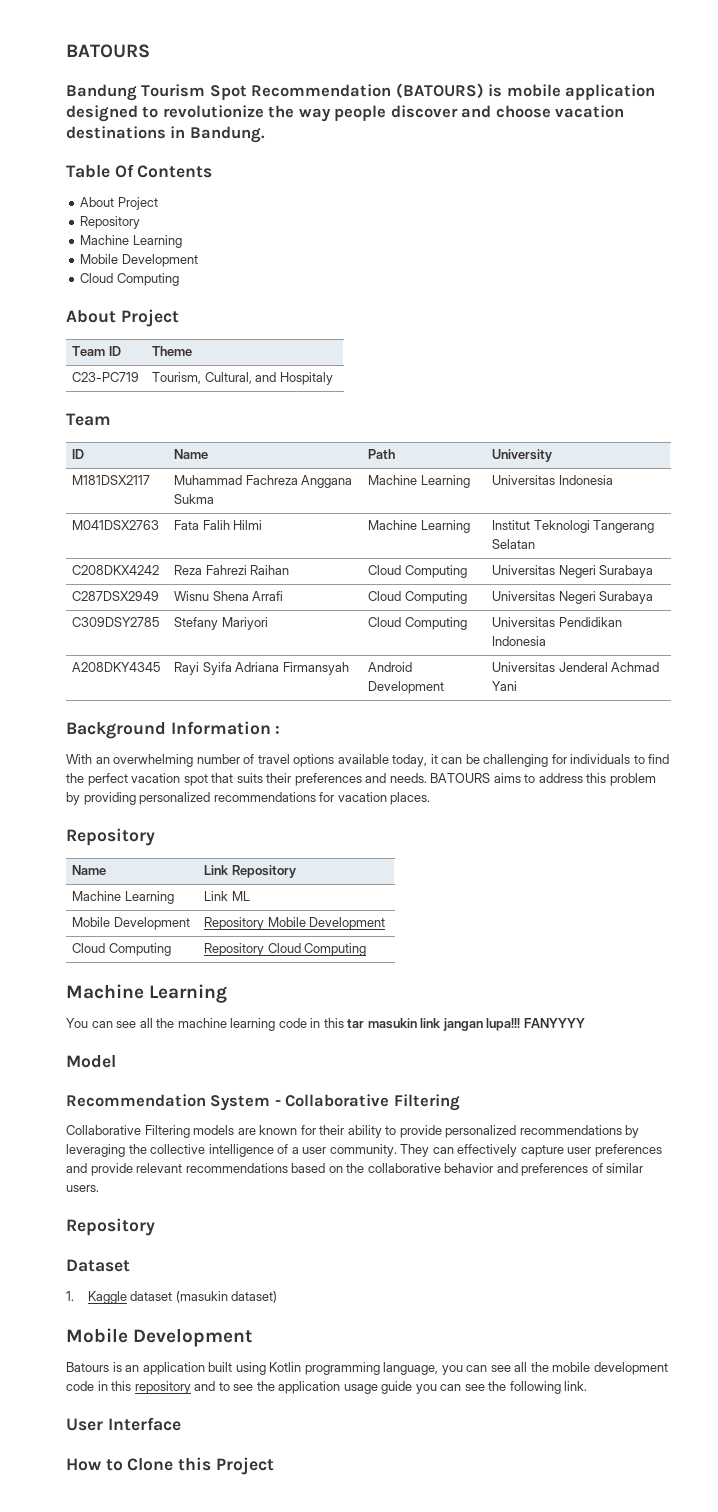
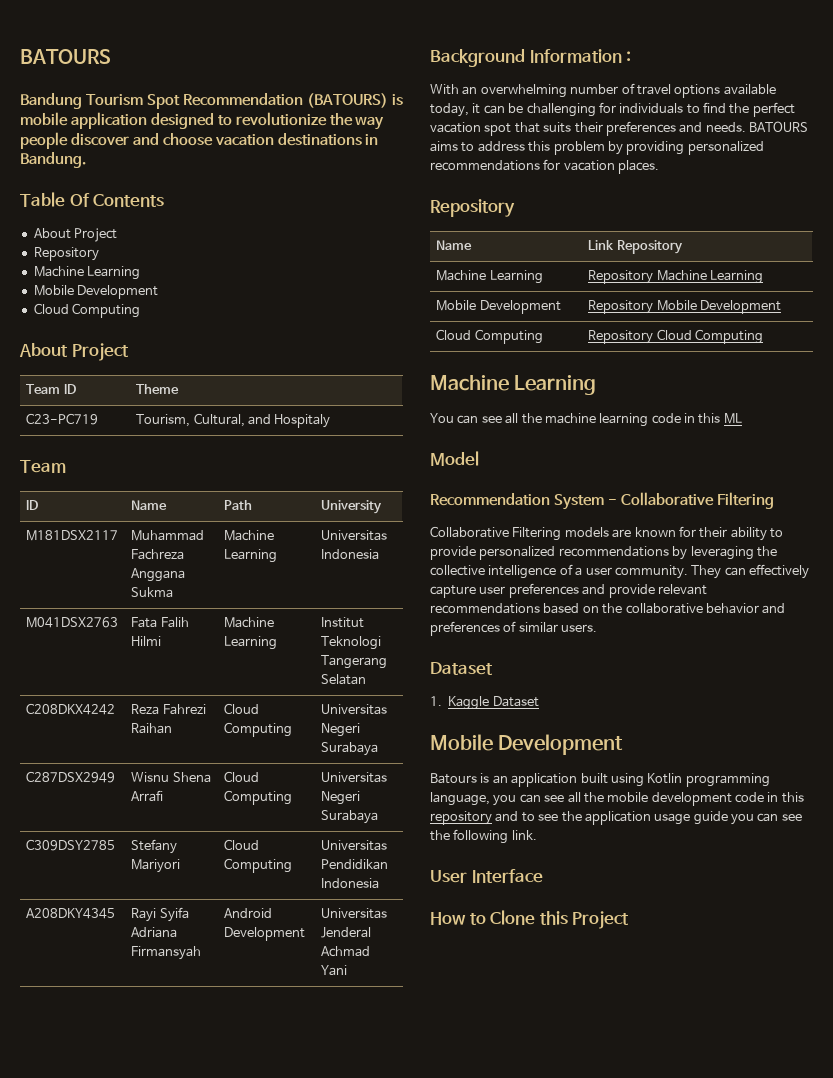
- Machine Learning | Link ML
+ Machine Learning | Repository Machine Learning
- You can see all the machine learning code in this tar masukin link jangan lupa!!! FANYYYY
+ You can see all the machine learning code in this ML
  They can effectively capture user preferences and provide relevant recommendations based on the collaborative behavior and preferences of similar users.
- Repository
- 1. Kaggle dataset (masukin dataset)
+ 1. Kaggle Dataset

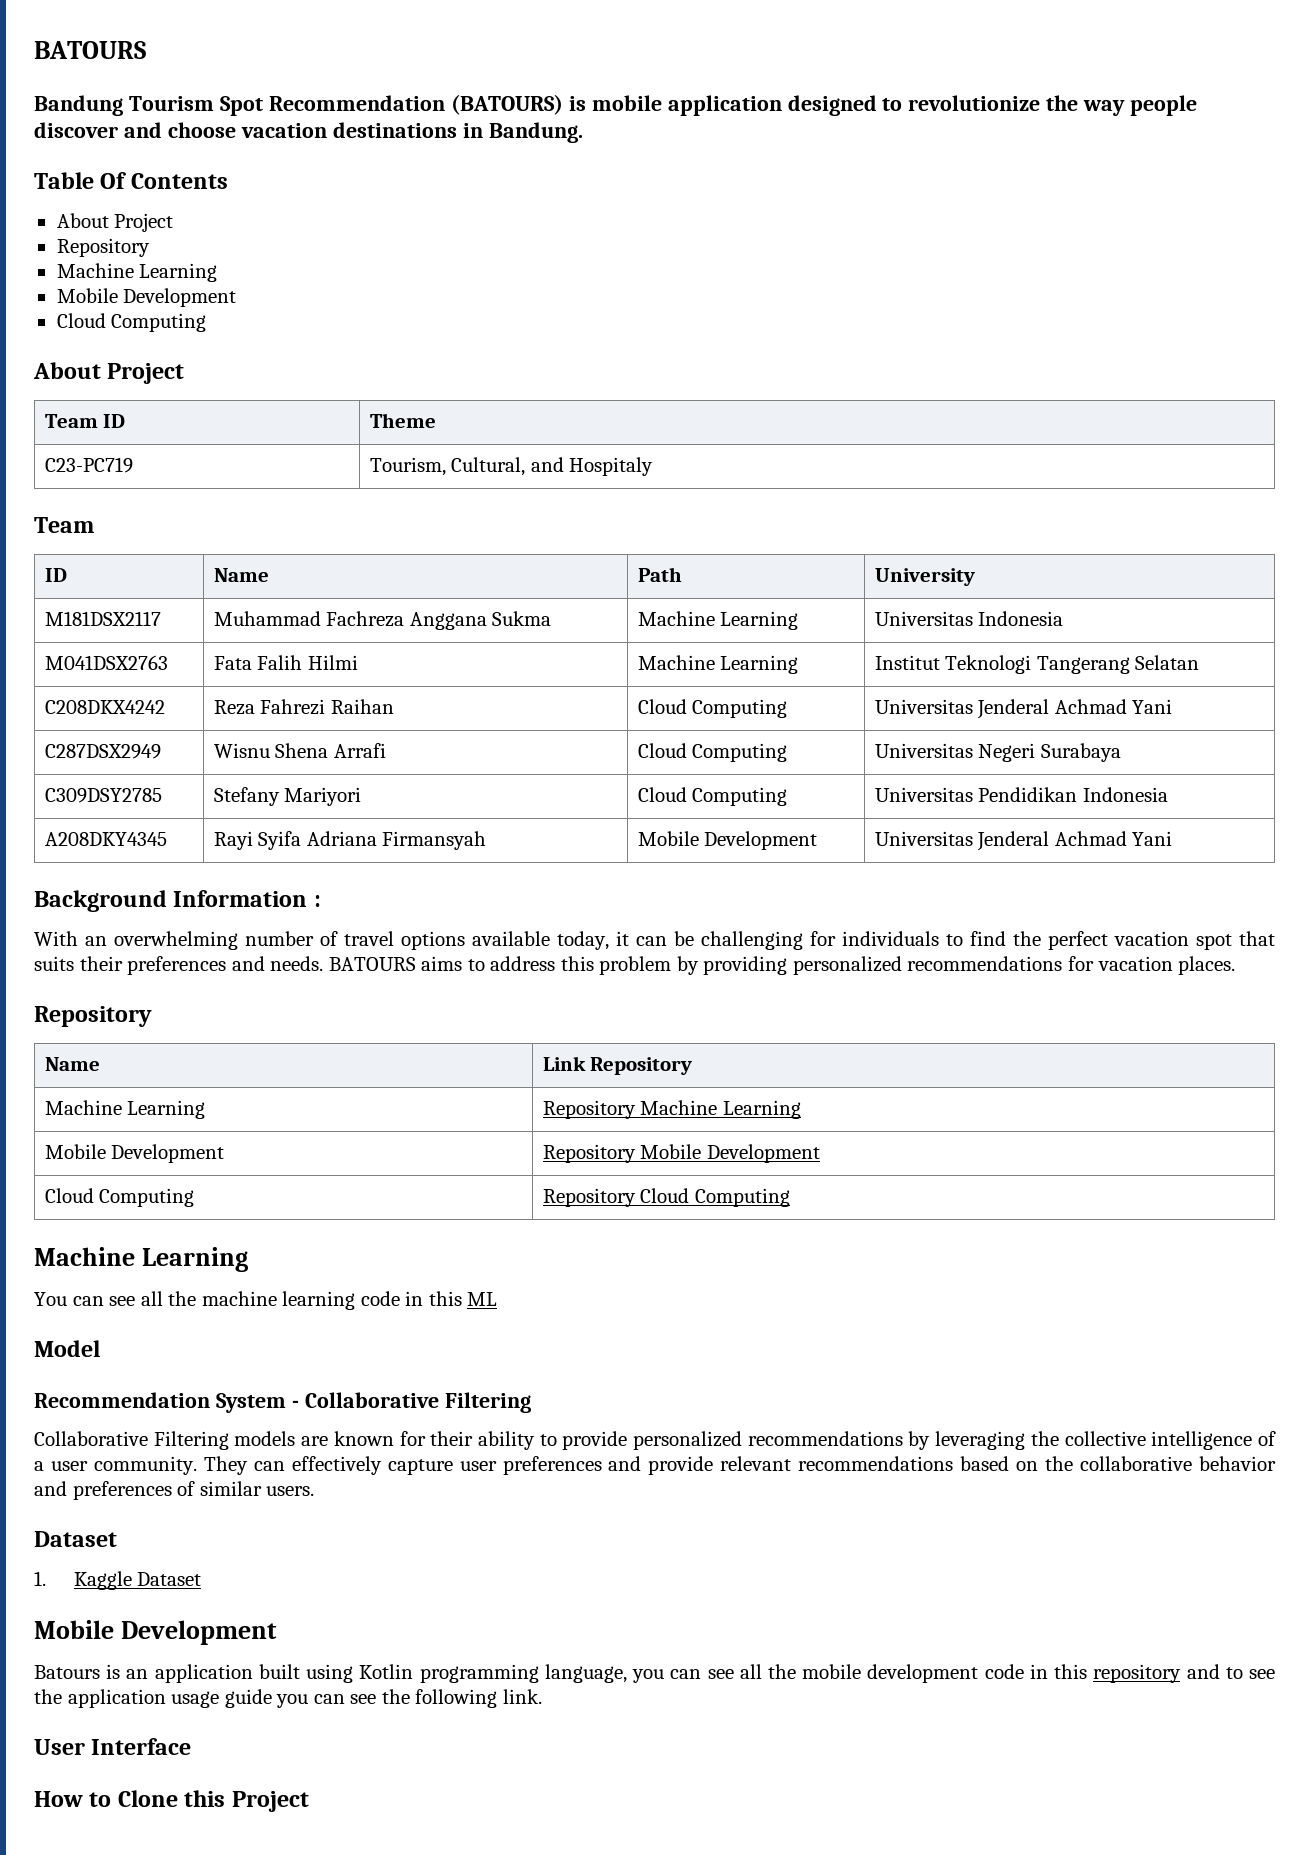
- C208DKX4242 | Reza Fahrezi Raihan | Cloud Computing | Universitas Negeri Surabaya
+ C208DKX4242 | Reza Fahrezi Raihan | Cloud Computing | Universitas Jenderal Achmad Yani
- A208DKY4345 | Rayi Syifa Adriana Firmansyah | Android Development | Universitas Jenderal Achmad Yani
+ A208DKY4345 | Rayi Syifa Adriana Firmansyah | Mobile Development | Universitas Jenderal Achmad Yani

